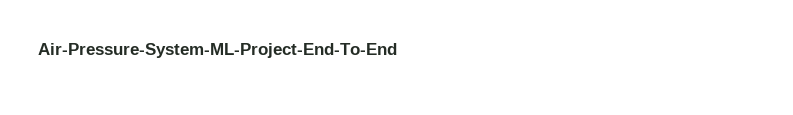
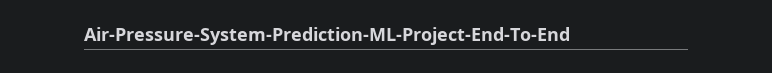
- Air-Pressure-System-ML-Project-End-To-End
+ Air-Pressure-System-Prediction-ML-Project-End-To-End

